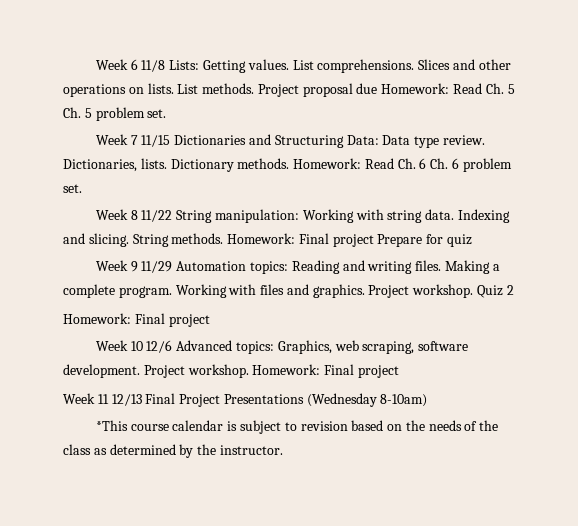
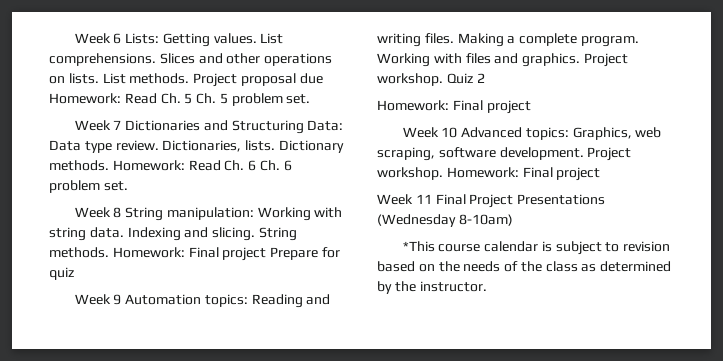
- Week 6 11/8 Lists: Getting values.
+ Week 6 Lists: Getting values.
- Week 7 11/15 Dictionaries and Structuring Data: Data type review.
+ Week 7 Dictionaries and Structuring Data: Data type review.
- Week 8 11/22 String manipulation: Working with string data.
+ Week 8 String manipulation: Working with string data.
- Week 9 11/29 Automation topics: Reading and writing files.
+ Week 9 Automation topics: Reading and writing files.
- Week 10 12/6 Advanced topics: Graphics, web scraping, software development.
+ Week 10 Advanced topics: Graphics, web scraping, software development.
- Week 11 12/13 Final Project Presentations (Wednesday 8-10am)
+ Week 11 Final Project Presentations (Wednesday 8-10am)

